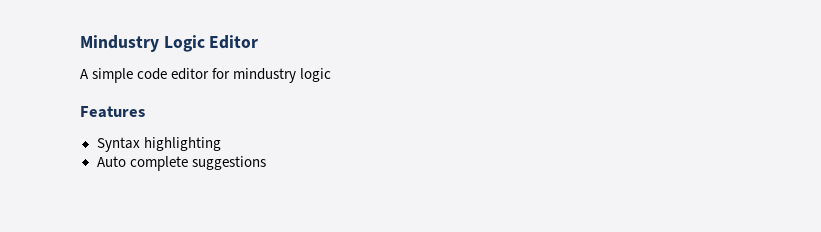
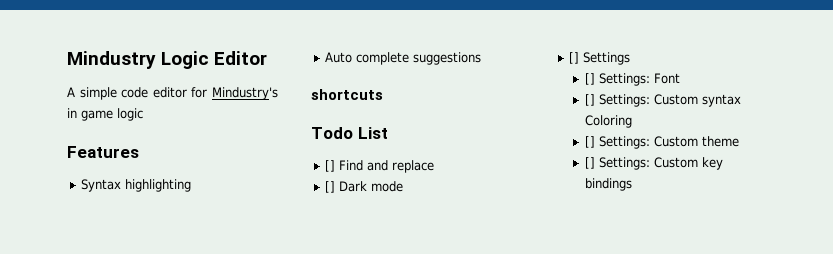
- A simple code editor for mindustry logic
+ A simple code editor for Mindustry's in game logic
+ shortcuts
+ Todo List
+ [] Find and replace
+ [] Dark mode
+ [] Settings
+ [] Settings: Font
+ [] Settings: Custom syntax Coloring
+ [] Settings: Custom theme
+ [] Settings: Custom key bindings

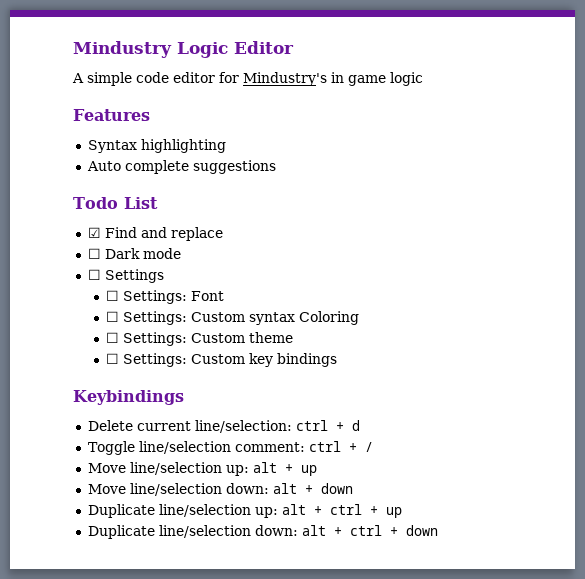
- shortcuts
- [] Find and replace
+ ☑ Find and replace
- [] Dark mode
+ ☐ Dark mode
- [] Settings
+ ☐ Settings
- [] Settings: Font
+ ☐ Settings: Font
- [] Settings: Custom syntax Coloring
+ ☐ Settings: Custom syntax Coloring
- [] Settings: Custom theme
+ ☐ Settings: Custom theme
- [] Settings: Custom key bindings
+ ☐ Settings: Custom key bindings
+ Keybindings
+ Delete current line/selection: ctrl + d
+ Toggle line/selection comment: ctrl + /
+ Move line/selection up: alt + up
+ Move line/selection down: alt + down
+ Duplicate line/selection up: alt + ctrl + up
+ Duplicate line/selection down: alt + ctrl + down

